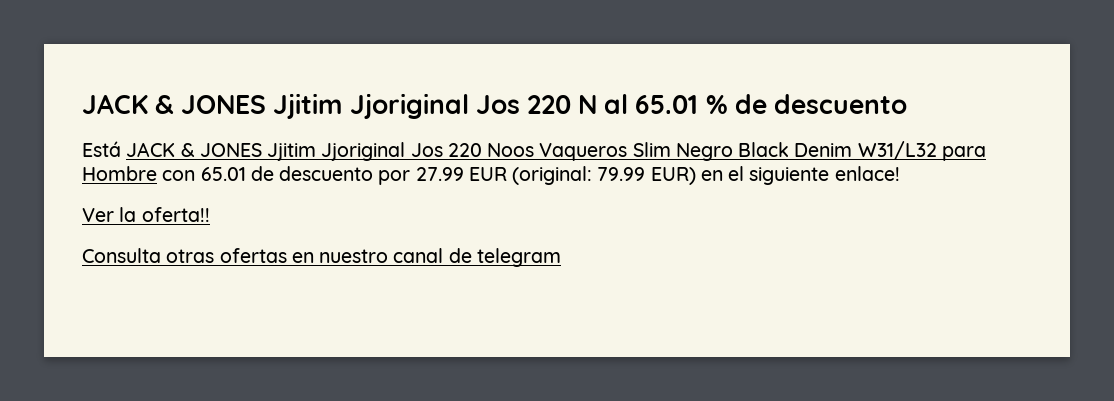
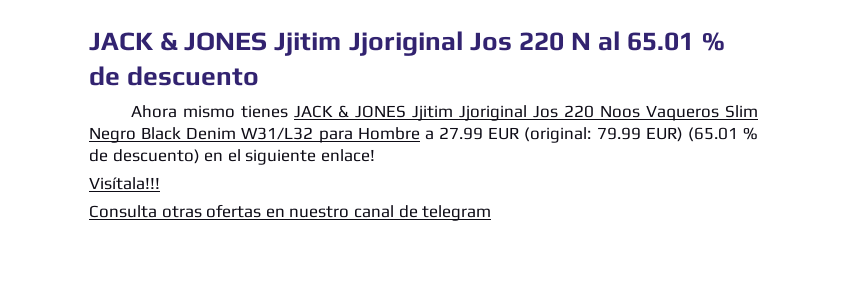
- Está JACK & JONES Jjitim Jjoriginal Jos 220 Noos Vaqueros Slim Negro Black Denim W31/L32 para Hombre con 65.01 de descuento por 27.99 EUR (original: 79.99 EUR) en el siguiente enlace!
+ Ahora mismo tienes JACK & JONES Jjitim Jjoriginal Jos 220 Noos Vaqueros Slim Negro Black Denim W31/L32 para Hombre a 27.99 EUR (original: 79.99 EUR) (65.01 % de descuento) en el siguiente enlace!
- Ver la oferta!!
+ Visítala!!!

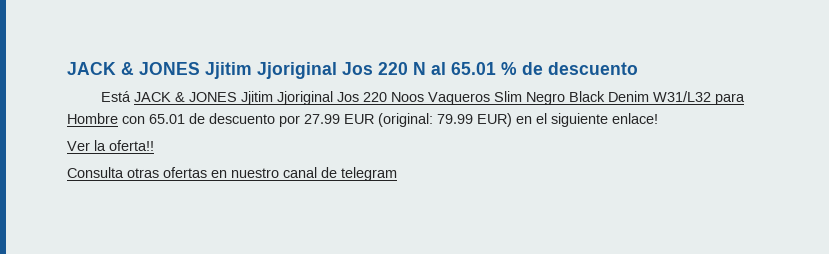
- Ahora mismo tienes JACK & JONES Jjitim Jjoriginal Jos 220 Noos Vaqueros Slim Negro Black Denim W31/L32 para Hombre a 27.99 EUR (original: 79.99 EUR) (65.01 % de descuento) en el siguiente enlace!
+ Está JACK & JONES Jjitim Jjoriginal Jos 220 Noos Vaqueros Slim Negro Black Denim W31/L32 para Hombre con 65.01 de descuento por 27.99 EUR (original: 79.99 EUR) en el siguiente enlace!
- Visítala!!!
+ Ver la oferta!!

